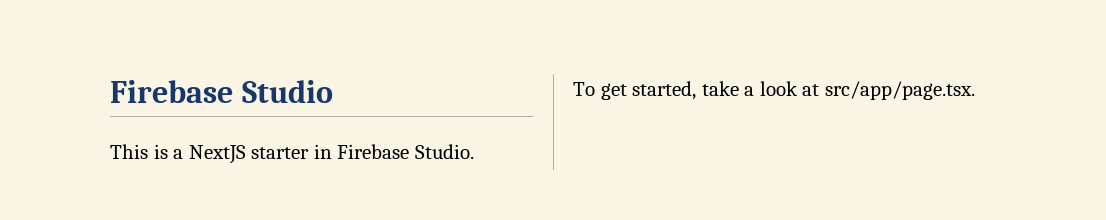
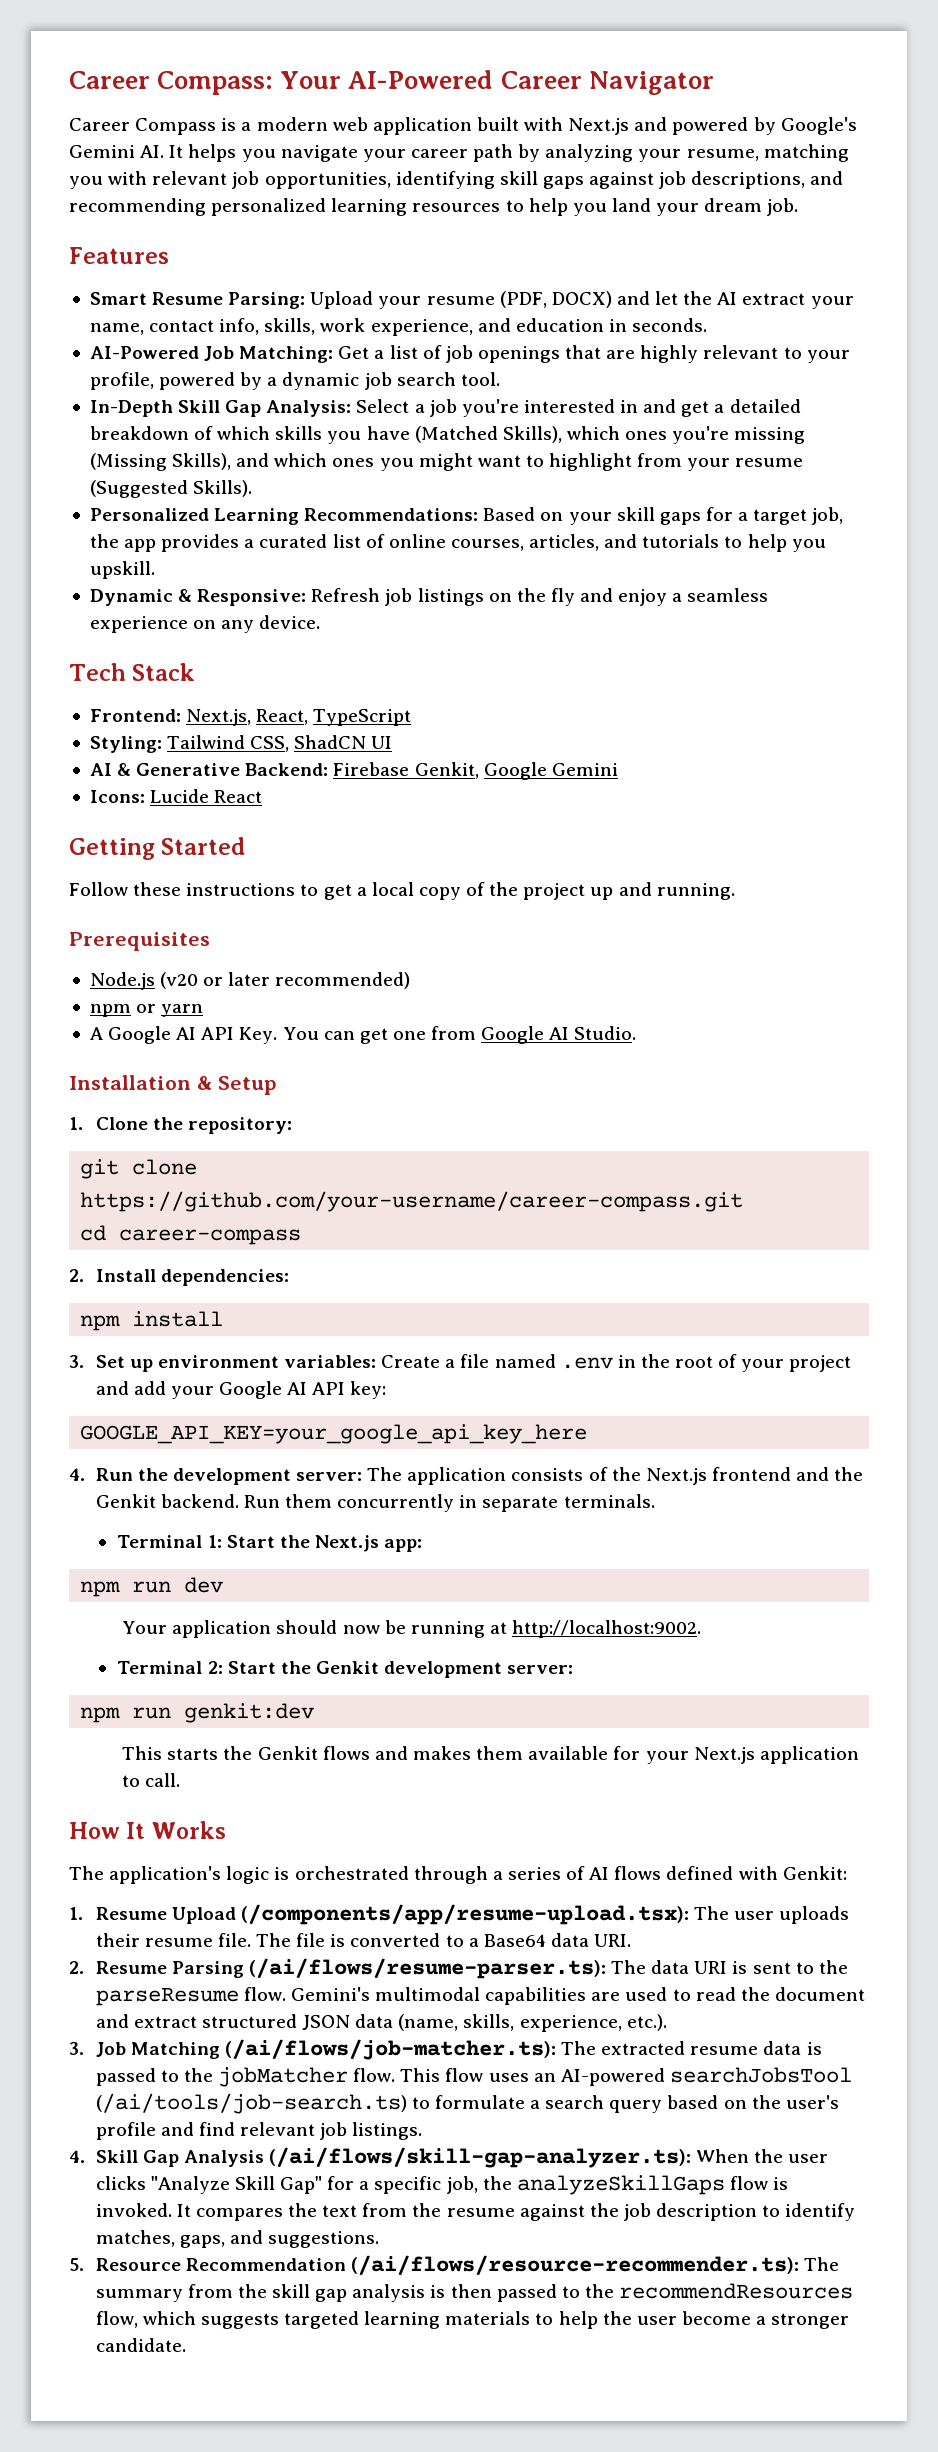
- Firebase Studio
- This is a NextJS starter in Firebase Studio.
- To get started, take a look at src/app/page.tsx.
+ Career Compass: Your AI-Powered Career Navigator
+ Career Compass is a modern web application built with Next.js and powered by Google's Gemini AI. It helps you navigate your career path by analyzing your resume, matching you with relevant job opportunities, identifying skill gaps against job descriptions, and recommending personalized learning resources to help you land your dream job.
+ Features
+ Smart Resume Parsing: Upload your resume (PDF, DOCX) and let the AI extract your name, contact info, skills, work experience, and education in seconds.
+ AI-Powered Job Matching: Get a list of job openings that are highly relevant to your profile, powered by a dynamic job search tool.
+ In-Depth Skill Gap Analysis: Select a job you're interested in and get a detailed breakdown of which skills you have (Matched Skills), which ones you're missing (Missing Skills), and which ones you might want to highlight from your resume (Suggested Skills).
+ Personalized Learning Recommendations: Based on your skill gaps for a target job, the app provides a curated list of online courses, articles, and tutorials to help you upskill.
+ Dynamic & Responsive: Refresh job listings on the fly and enjoy a seamless experience on any device.
+ Tech Stack
+ Frontend: Next.js, React, TypeScript
+ Styling: Tailwind CSS, ShadCN UI
+ AI & Generative Backend: Firebase Genkit, Google Gemini
+ Icons: Lucide React
+ Getting Started
+ Follow these instructions to get a local copy of the project up and running.
+ Prerequisites
+ Node.js (v20 or later recommended)
+ npm or yarn
+ A Google AI API Key. You can get one from Google AI Studio.
+ Installation & Setup
+ 1. Clone the repository:
+ git clone https://github.com/your-username/career-compass.git
+ cd career-compass
+ 2. Install dependencies:
+ npm install
+ 3. Set up environment variables: Create a file named .env in the root of your project and add your Google AI API key:
+ GOOGLE_API_KEY=your_google_api_key_here
+ 4. Run the development server: The application consists of the Next.js frontend and the Genkit backend. Run them concurrently in separate terminals.
+ Terminal 1: Start the Next.js app:
+ npm run dev
+ Your application should now be running at http://localhost:9002.
+ Terminal 2: Start the Genkit development server:
+ npm run genkit:dev
+ This starts the Genkit flows and makes them available for your Next.js application to call.
+ How It Works
+ The application's logic is orchestrated through a series of AI flows defined with Genkit:
+ 1. Resume Upload (/components/app/resume-upload.tsx): The user uploads their resume file. The file is converted to a Base64 data URI.
+ 2. Resume Parsing (/ai/flows/resume-parser.ts): The data URI is sent to the parseResume flow. Gemini's multimodal capabilities are used to read the document and extract structured JSON data (name, skills, experience, etc.).
+ 3. Job Matching (/ai/flows/job-matcher.ts): The extracted resume data is passed to the jobMatcher flow. This flow uses an AI-powered searchJobsTool (/ai/tools/job-search.ts) to formulate a search query based on the user's profile and find relevant job listings.
+ 4. Skill Gap Analysis (/ai/flows/skill-gap-analyzer.ts): When the user clicks "Analyze Skill Gap" for a specific job, the analyzeSkillGaps flow is invoked. It compares the text from the resume against the job description to identify matches, gaps, and suggestions.
+ 5. Resource Recommendation (/ai/flows/resource-recommender.ts): The summary from the skill gap analysis is then passed to the recommendResources flow, which suggests targeted learning materials to help the user become a stronger candidate.

